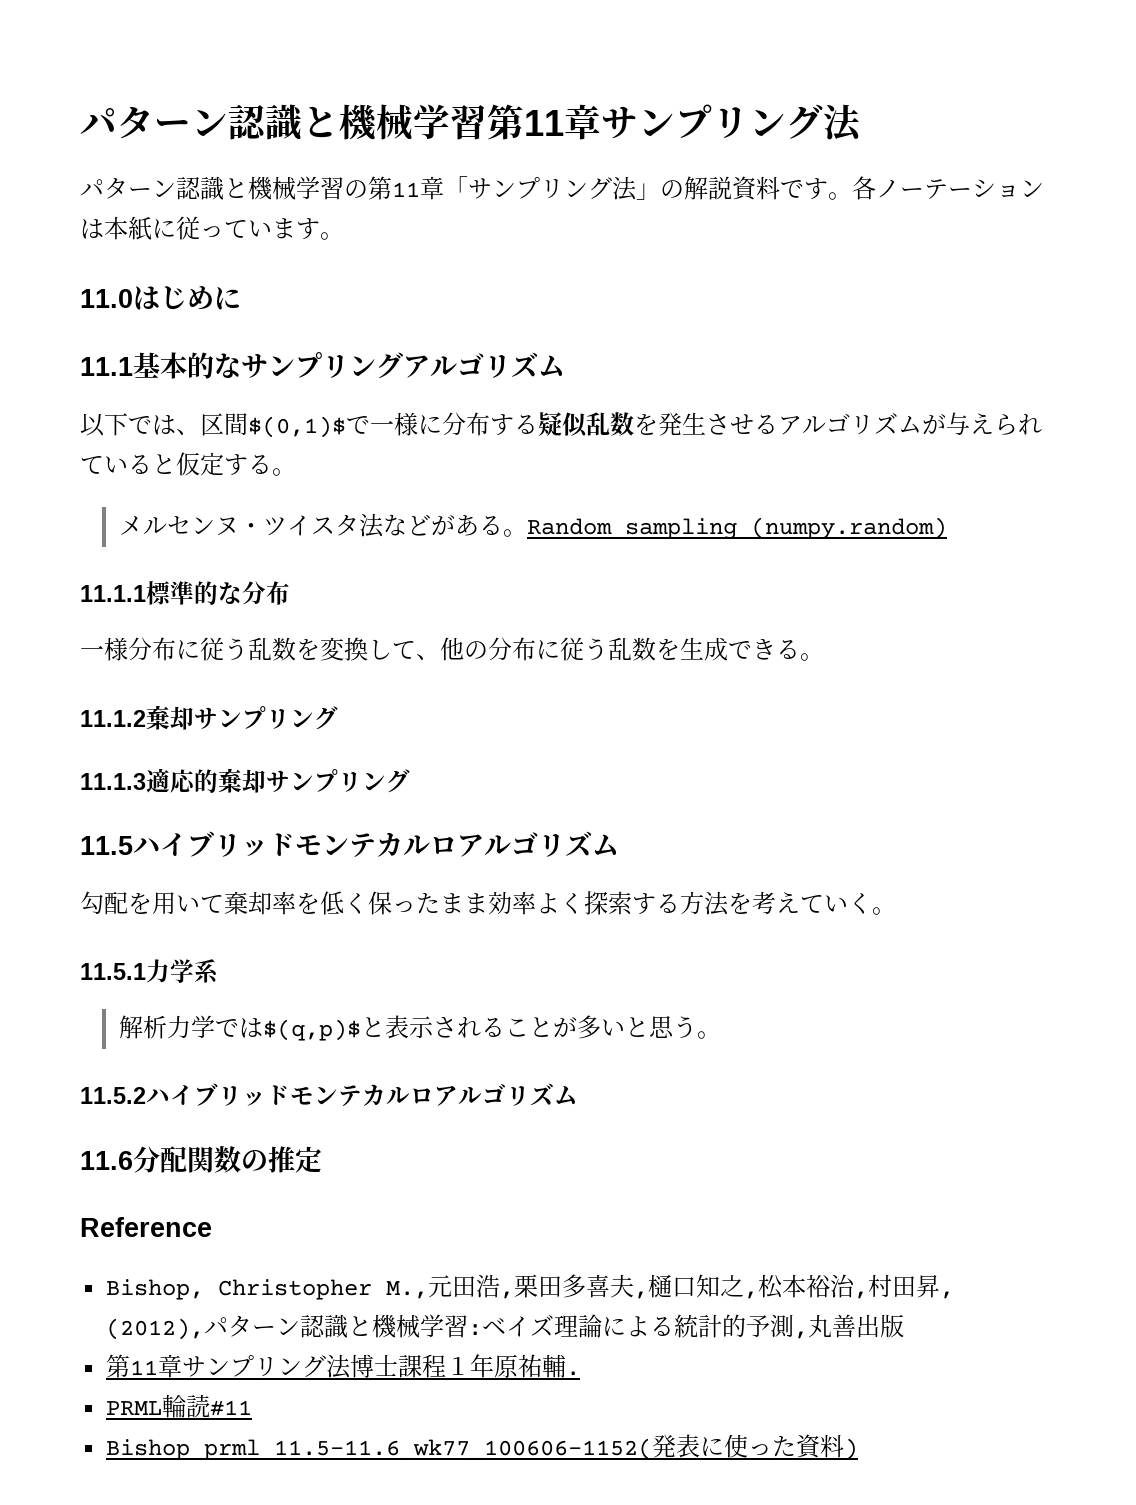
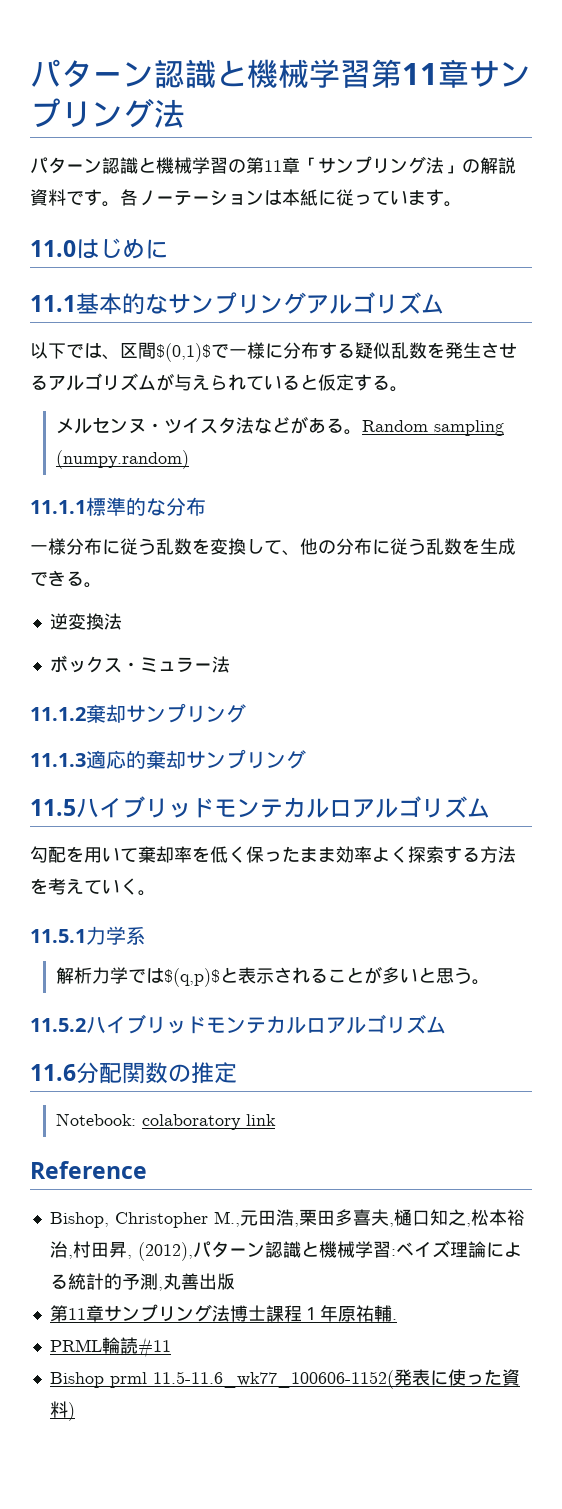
+ 逆変換法
+ ボックス・ミュラー法
+ Notebook: colaboratory link

